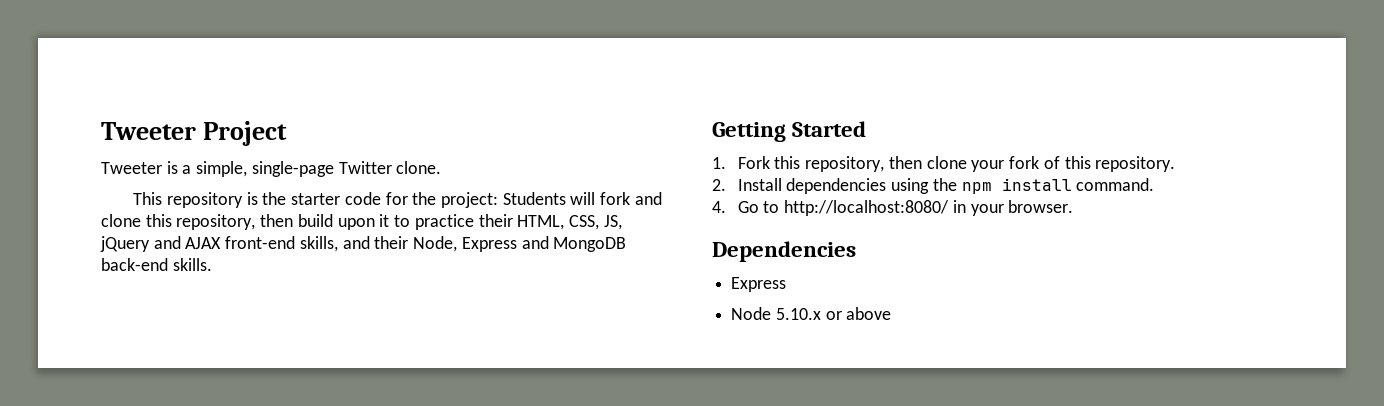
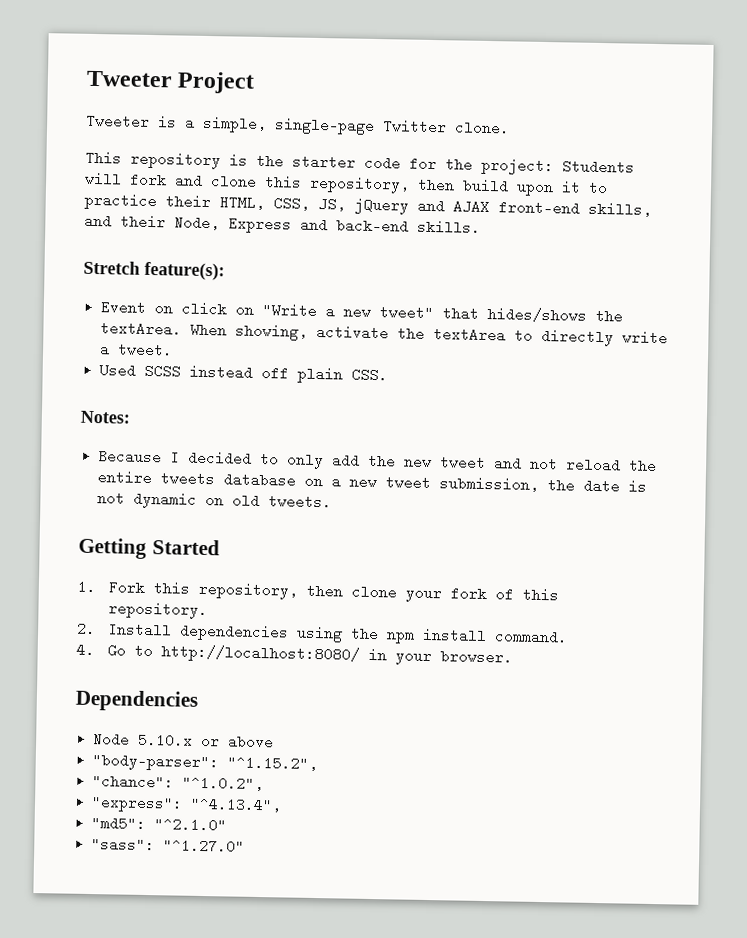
- This repository is the starter code for the project: Students will fork and clone this repository, then build upon it to practice their HTML, CSS, JS, jQuery and AJAX front-end skills, and their Node, Express and MongoDB back-end skills.
+ This repository is the starter code for the project: Students will fork and clone this repository, then build upon it to practice their HTML, CSS, JS, jQuery and AJAX front-end skills, and their Node, Express and back-end skills.
+ Stretch feature(s):
+ Event on click on "Write a new tweet" that hides/shows the textArea. When showing, activate the textArea to directly write a tweet.
+ Used SCSS instead off plain CSS.
+ Notes:
+ Because I decided to only add the new tweet and not reload the entire tweets database on a new tweet submission, the date is not dynamic on old tweets.
  Dependencies
- Express
+ "body-parser": "^1.15.2",
+ "chance": "^1.0.2",
+ "express": "^4.13.4",
+ "md5": "^2.1.0"
+ "sass": "^1.27.0"

